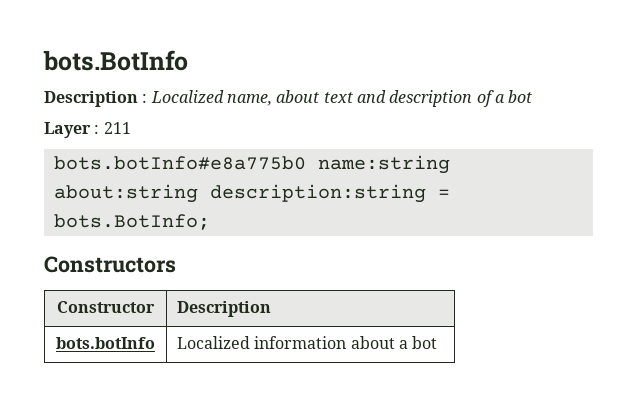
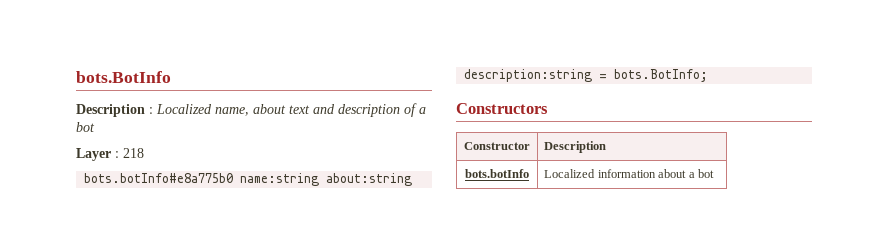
- Layer : 211
+ Layer : 218

